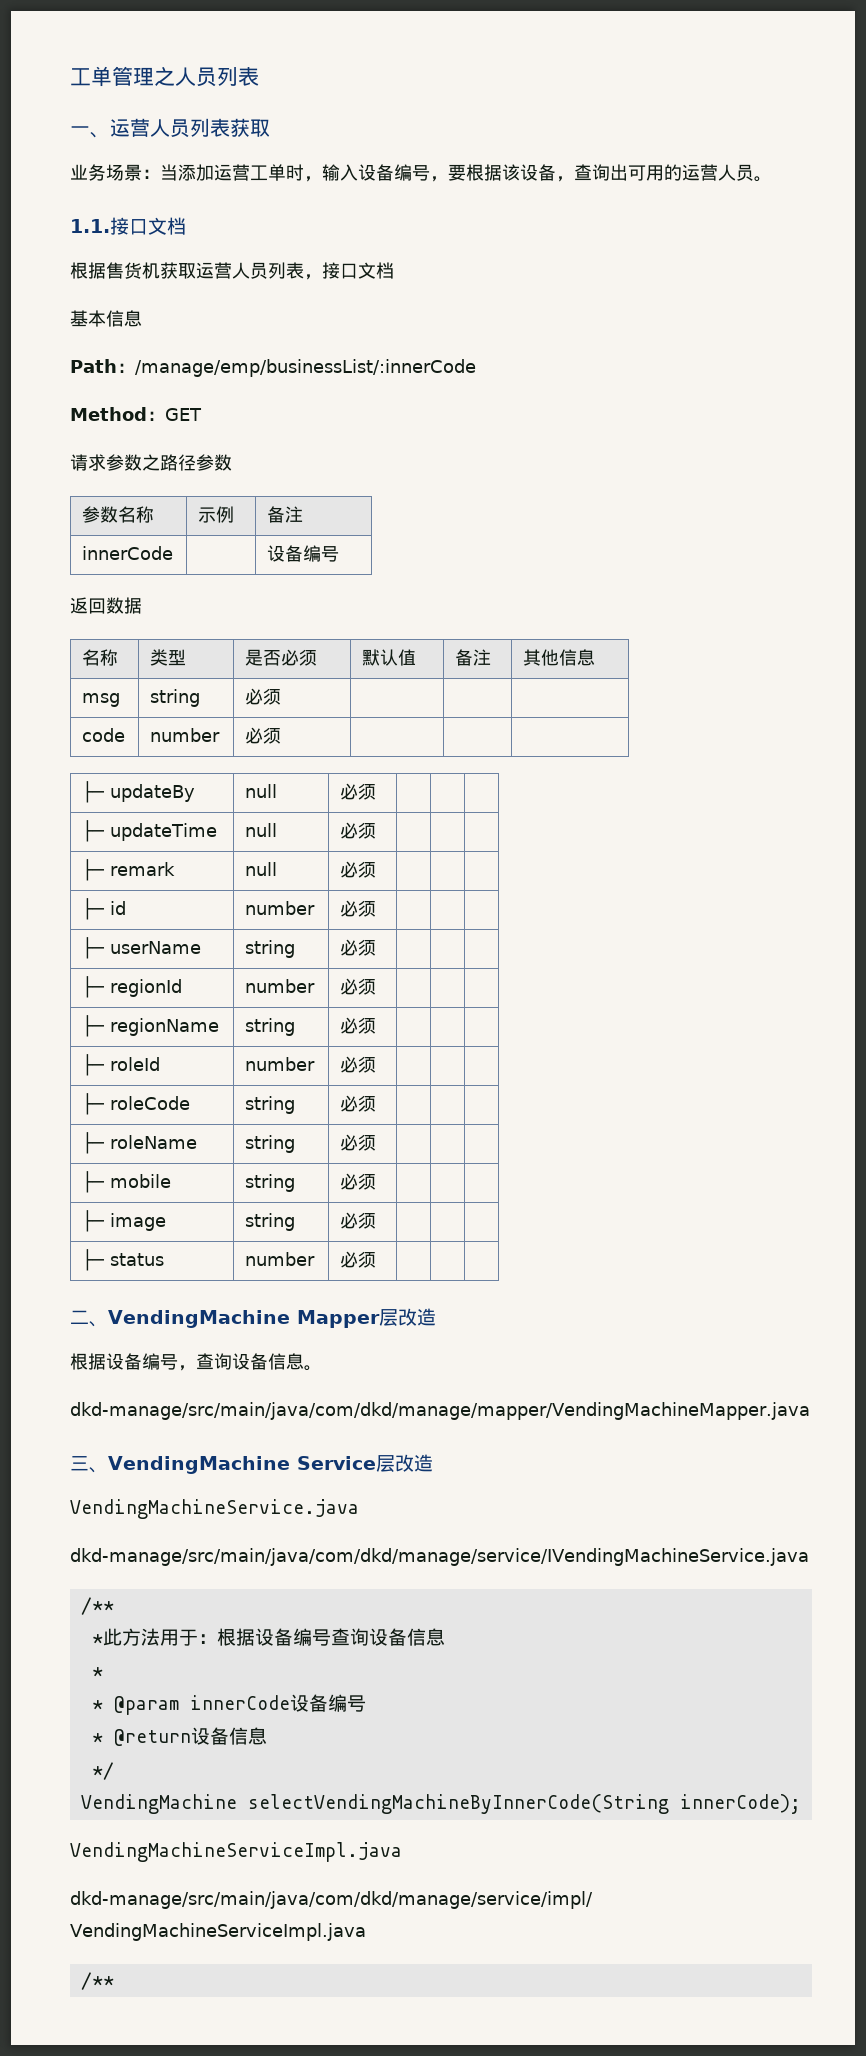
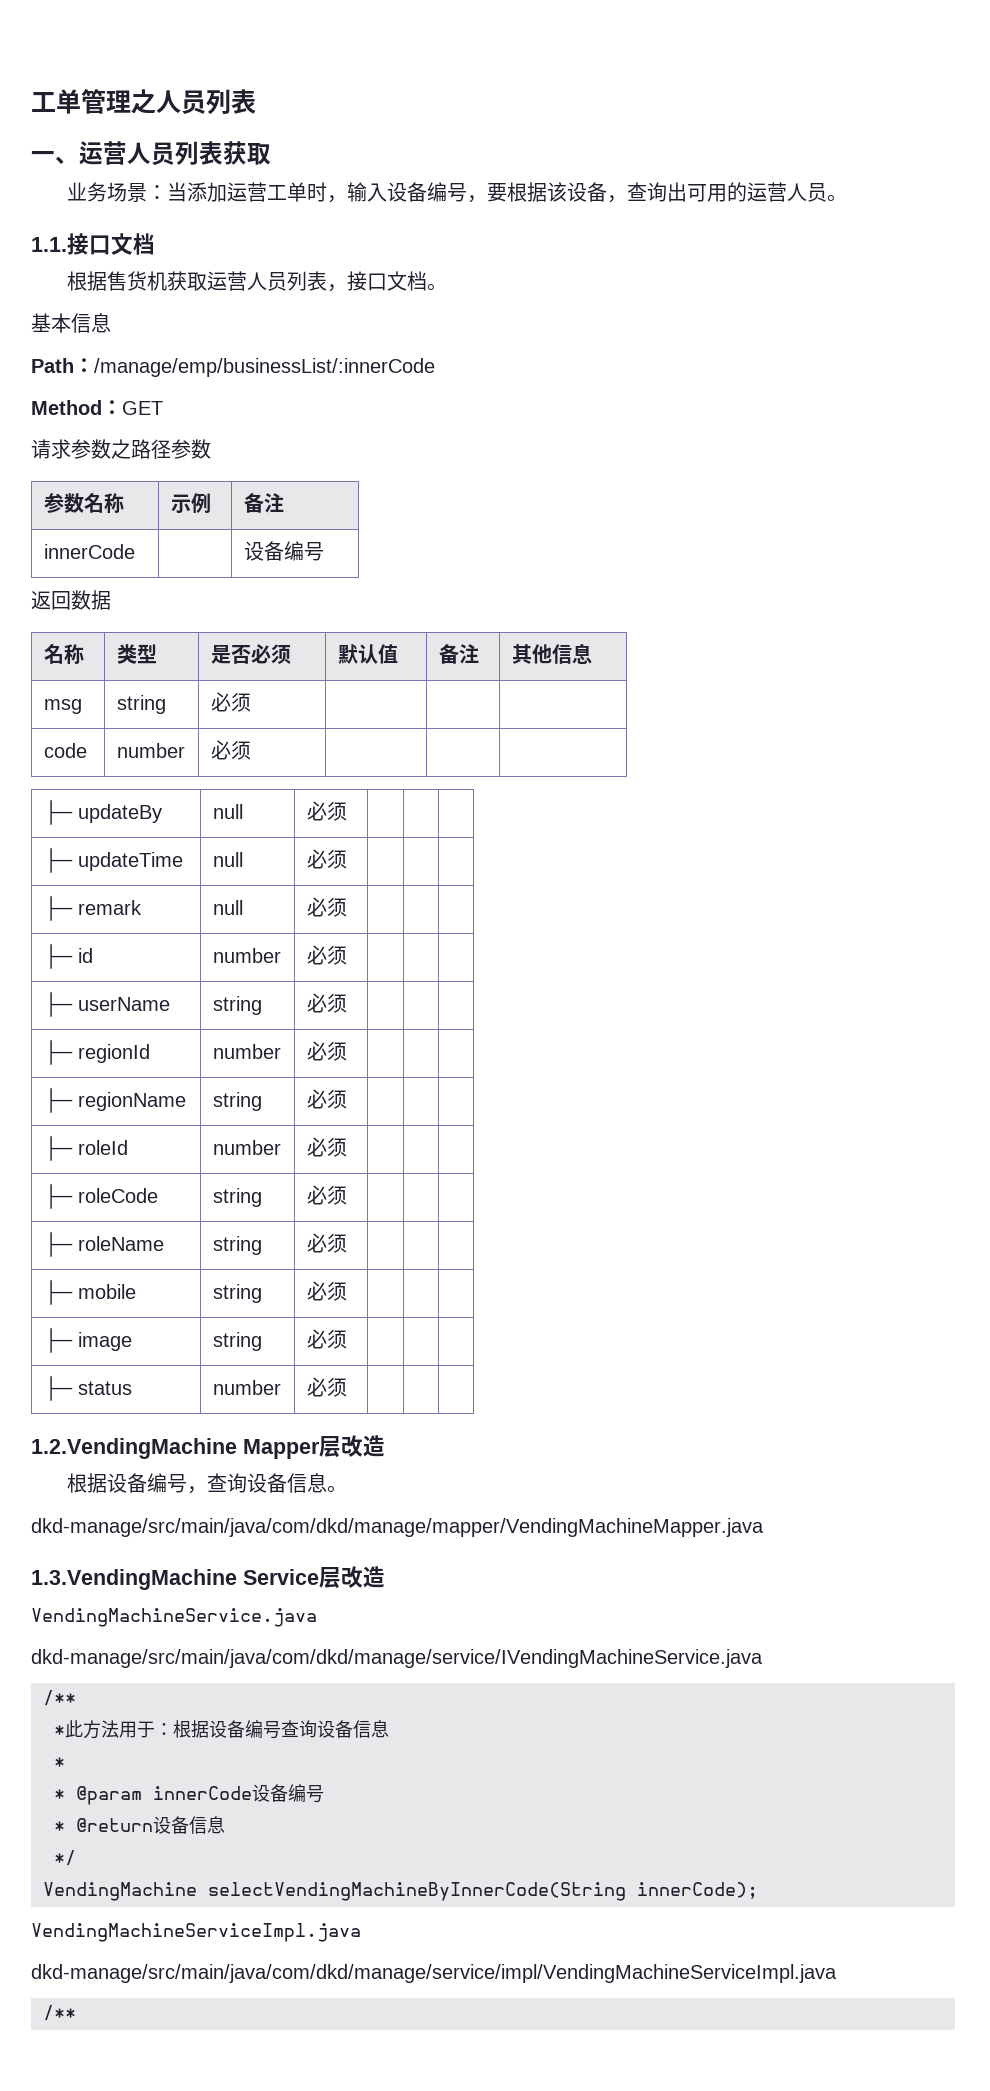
- 根据售货机获取运营人员列表，接口文档
+ 根据售货机获取运营人员列表，接口文档。
- 二、VendingMachine Mapper层改造
+ 1.2.VendingMachine Mapper层改造
- 三、VendingMachine Service层改造
+ 1.3.VendingMachine Service层改造

